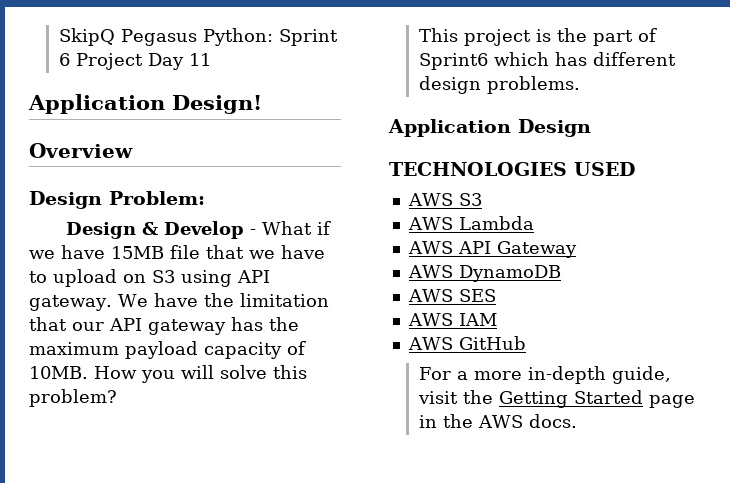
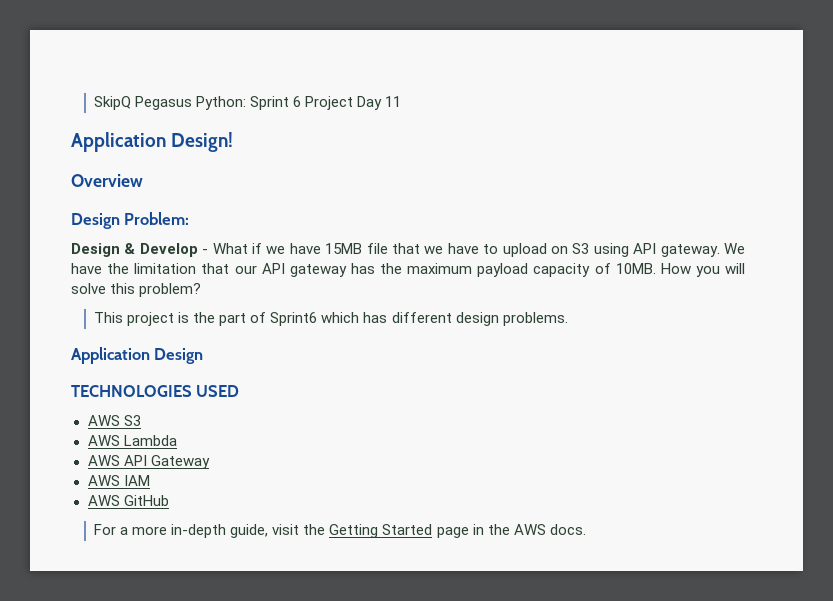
- AWS DynamoDB
- AWS SES

